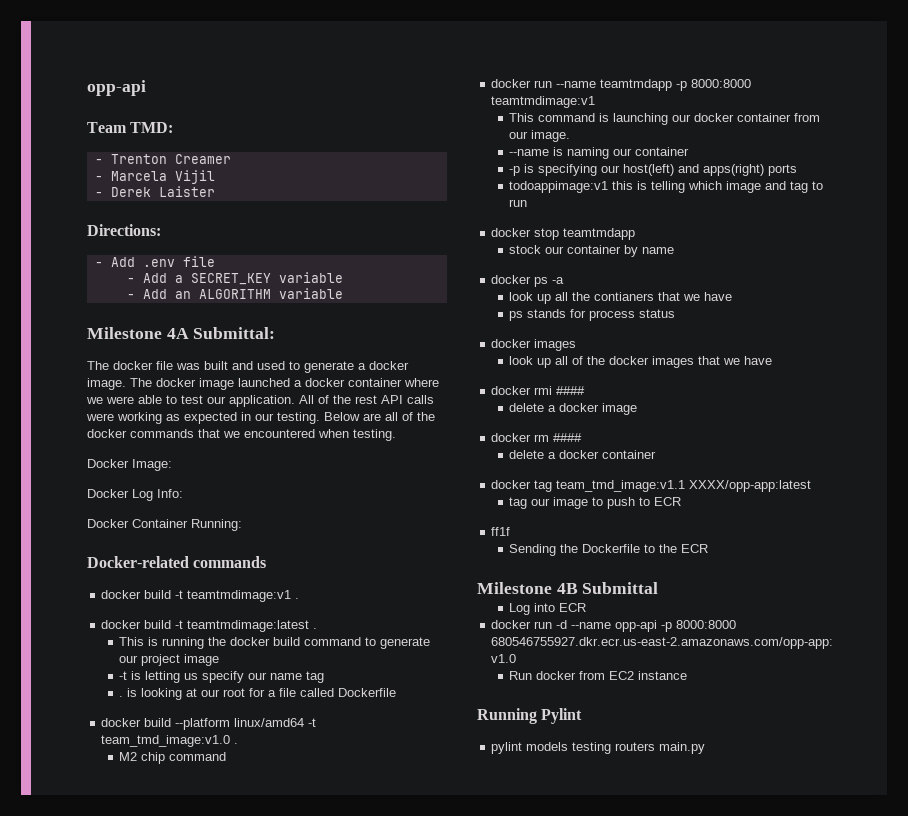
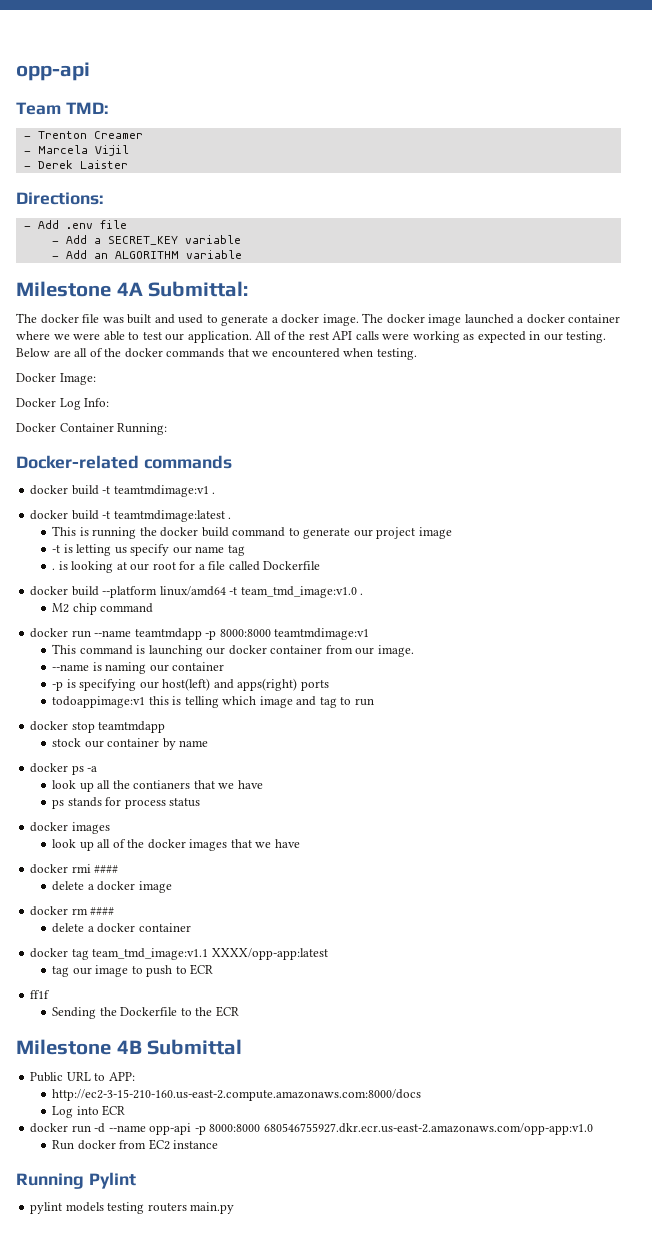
+ Public URL to APP:
+ http://ec2-3-15-210-160.us-east-2.compute.amazonaws.com:8000/docs

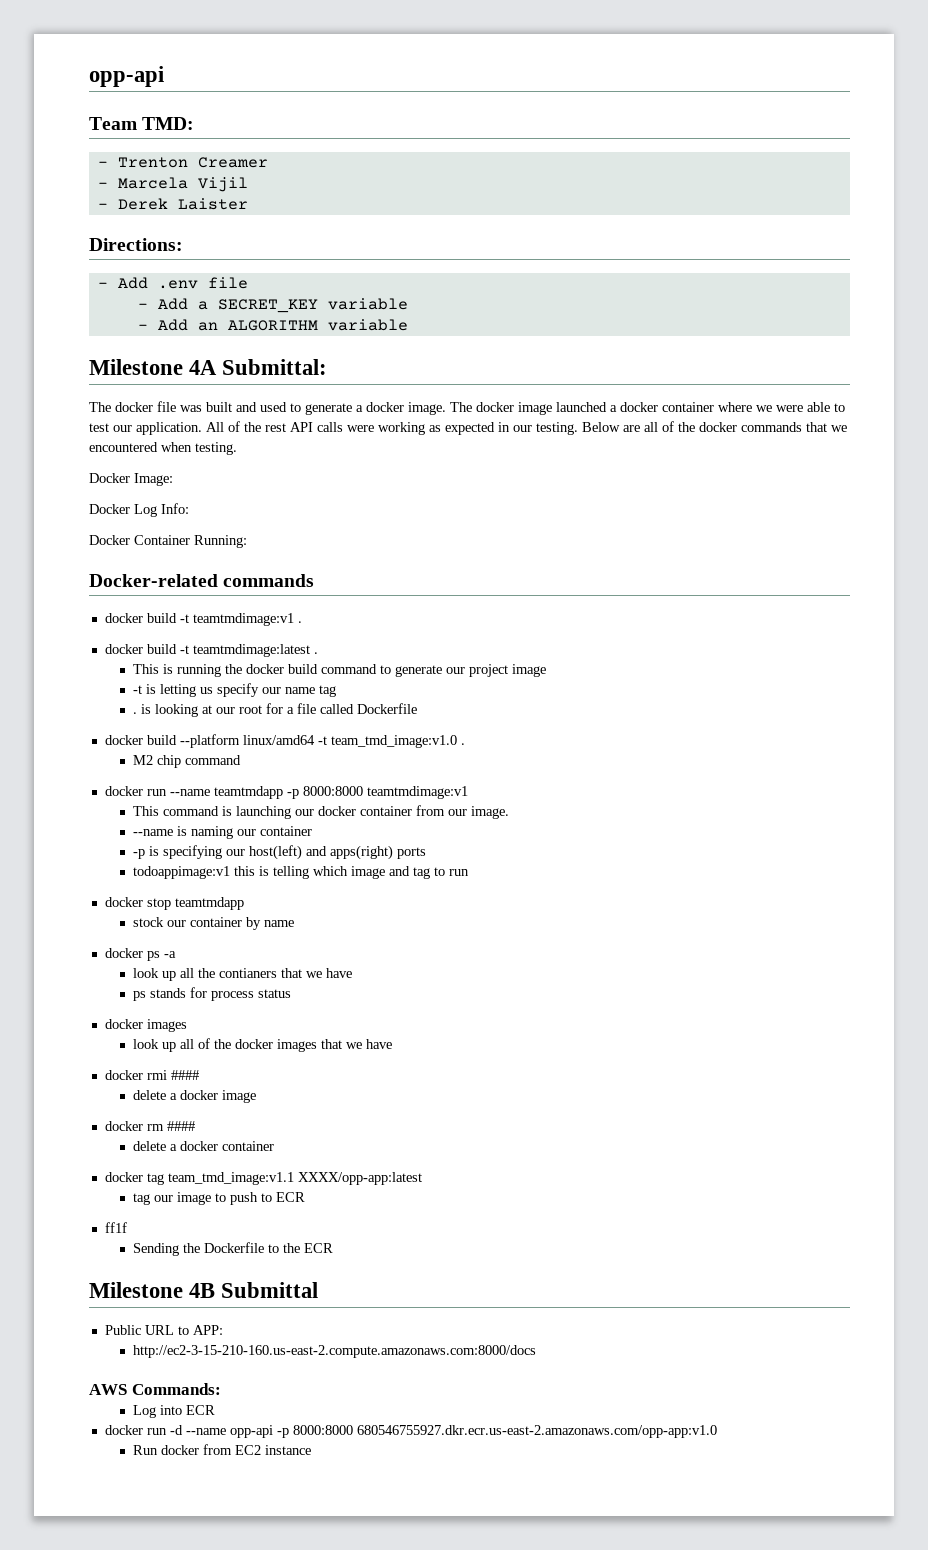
+ AWS Commands:
- Running Pylint
- pylint models testing routers main.py

